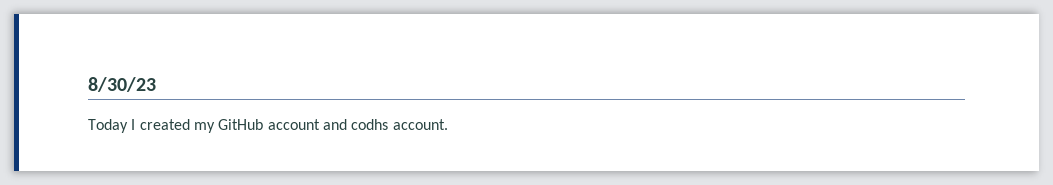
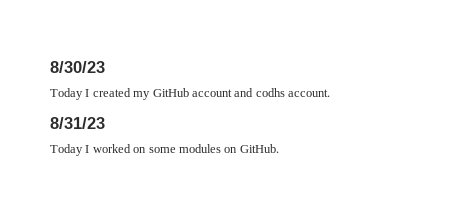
+ 8/31/23
+ Today I worked on some modules on GitHub.

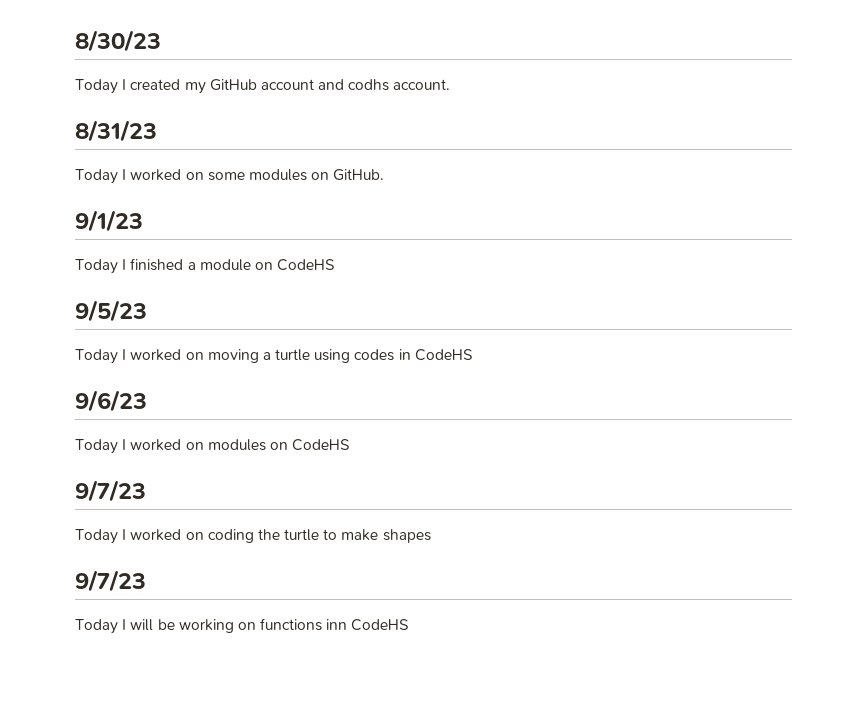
+ 9/1/23
+ Today I finished a module on CodeHS
+ 9/5/23
+ Today I worked on moving a turtle using codes in CodeHS
+ 9/6/23
+ Today I worked on modules on CodeHS
+ 9/7/23
+ Today I worked on coding the turtle to make shapes
+ 9/7/23
+ Today I will be working on functions inn CodeHS

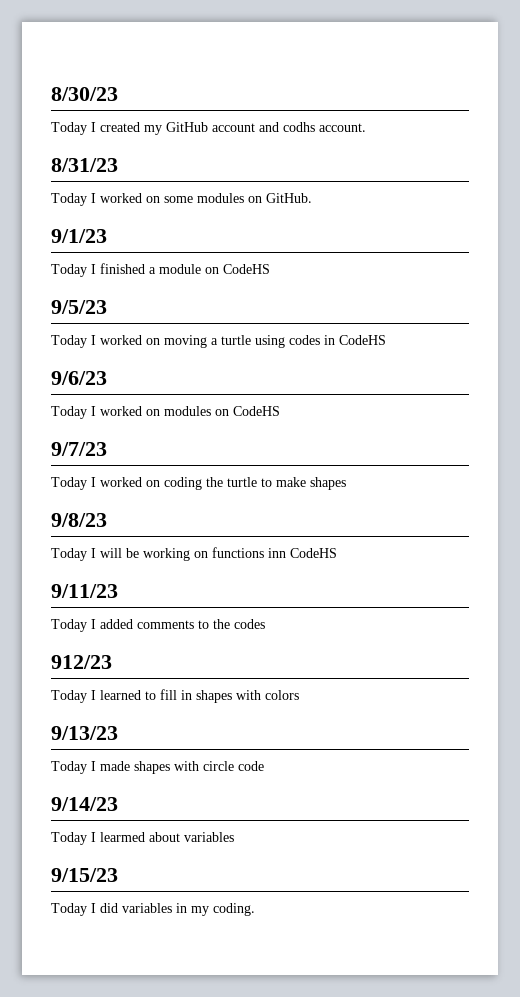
  Today I worked on coding the turtle to make shapes
- 9/7/23
+ 9/8/23
+ 9/11/23
+ Today I added comments to the codes
+ 912/23
+ Today I learned to fill in shapes with colors
+ 9/13/23
+ Today I made shapes with circle code
+ 9/14/23
+ Today I learmed about variables
+ 9/15/23
+ Today I did variables in my coding.

